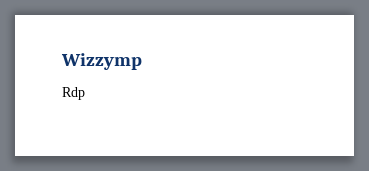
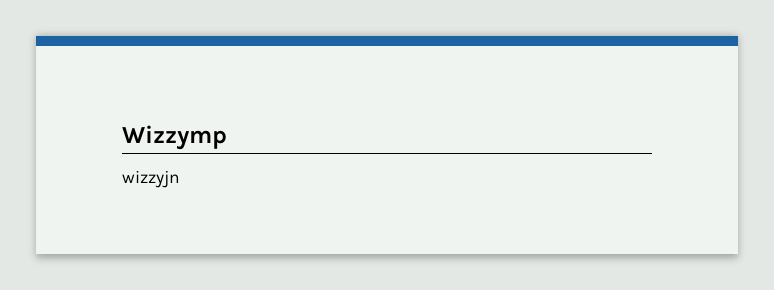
- Rdp
+ wizzyjn

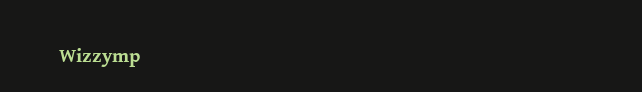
- wizzyjn

